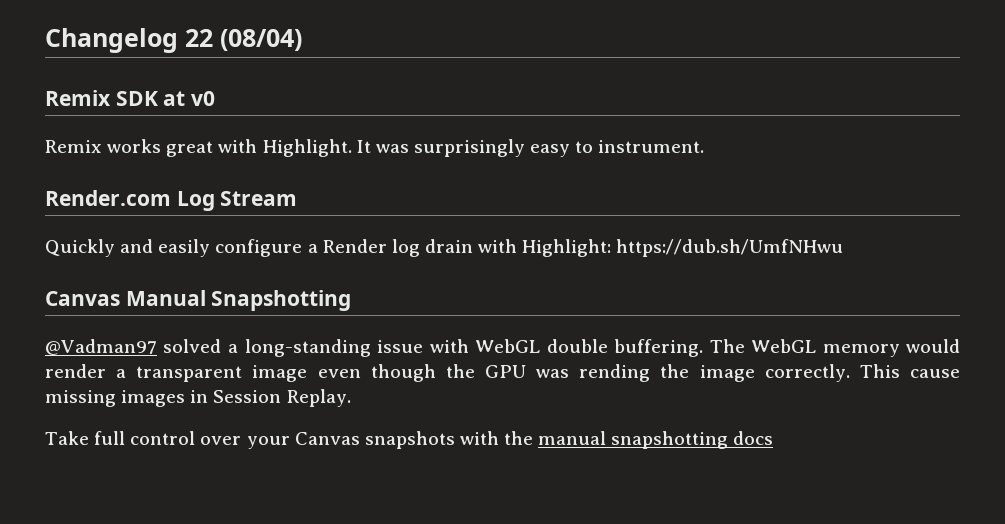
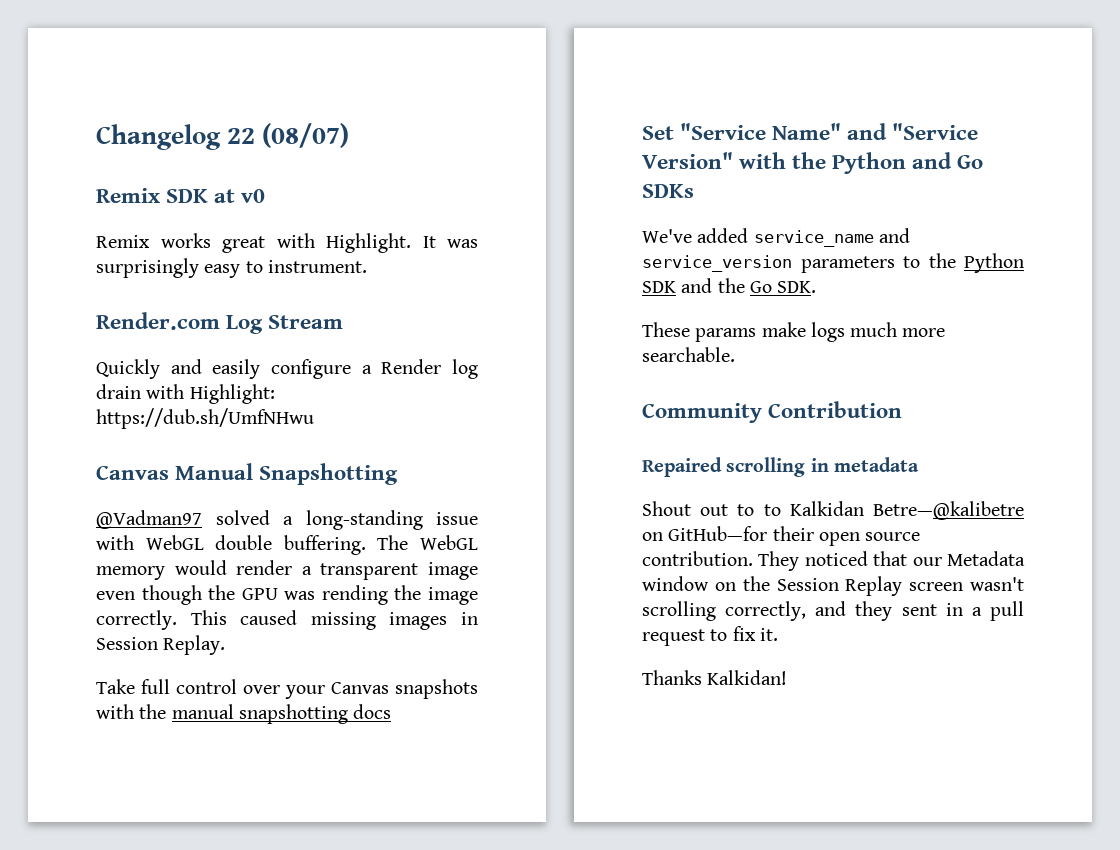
- Changelog 22 (08/04)
+ Changelog 22 (08/07)
- This cause missing images in Session Replay.
+ This caused missing images in Session Replay.
+ Set "Service Name" and "Service Version" with the Python and Go SDKs
+ We've added service_name and service_version parameters to the Python SDK and the Go SDK.
+ These params make logs much more searchable.
+ Community Contribution
+ Repaired scrolling in metadata
+ Shout out to to Kalkidan Betre—@kalibetre on GitHub—for their open source contribution. They noticed that our Metadata window on the Session Replay screen wasn't scrolling correctly, and they sent in a pull request to fix it.
+ Thanks Kalkidan!

